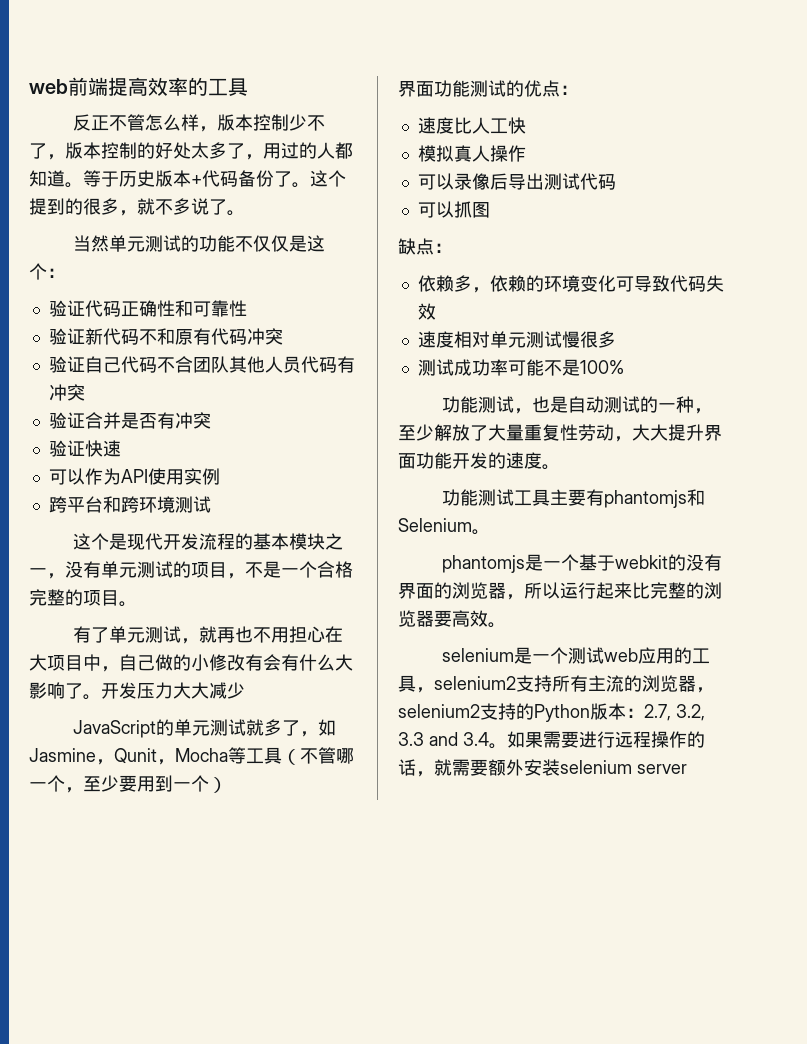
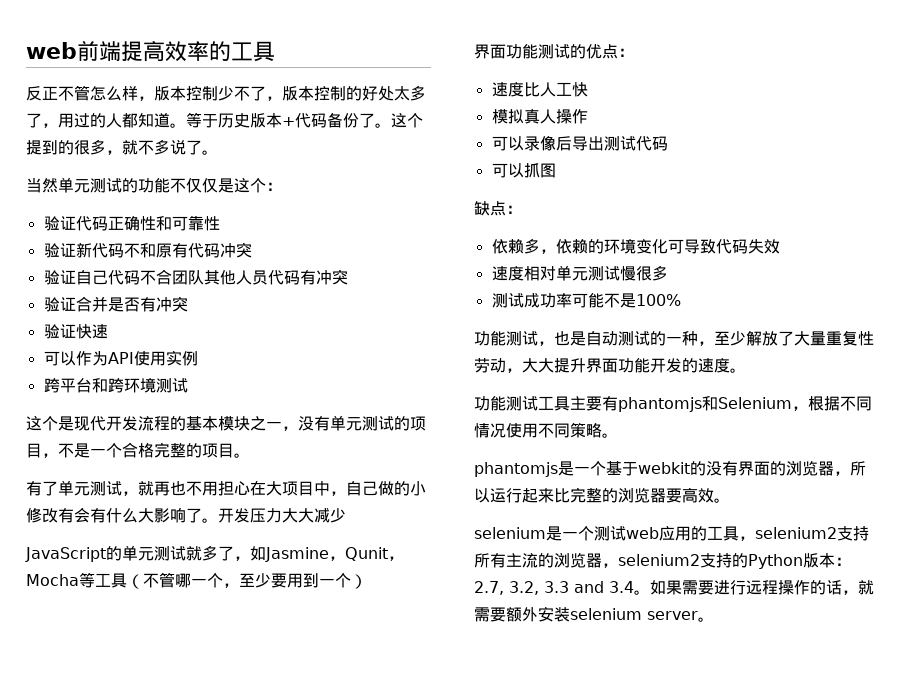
- 功能测试工具主要有phantomjs和Selenium。
+ 功能测试工具主要有phantomjs和Selenium，根据不同情况使用不同策略。
- 如果需要进行远程操作的话，就需要额外安装selenium server
+ 如果需要进行远程操作的话，就需要额外安装selenium server。

